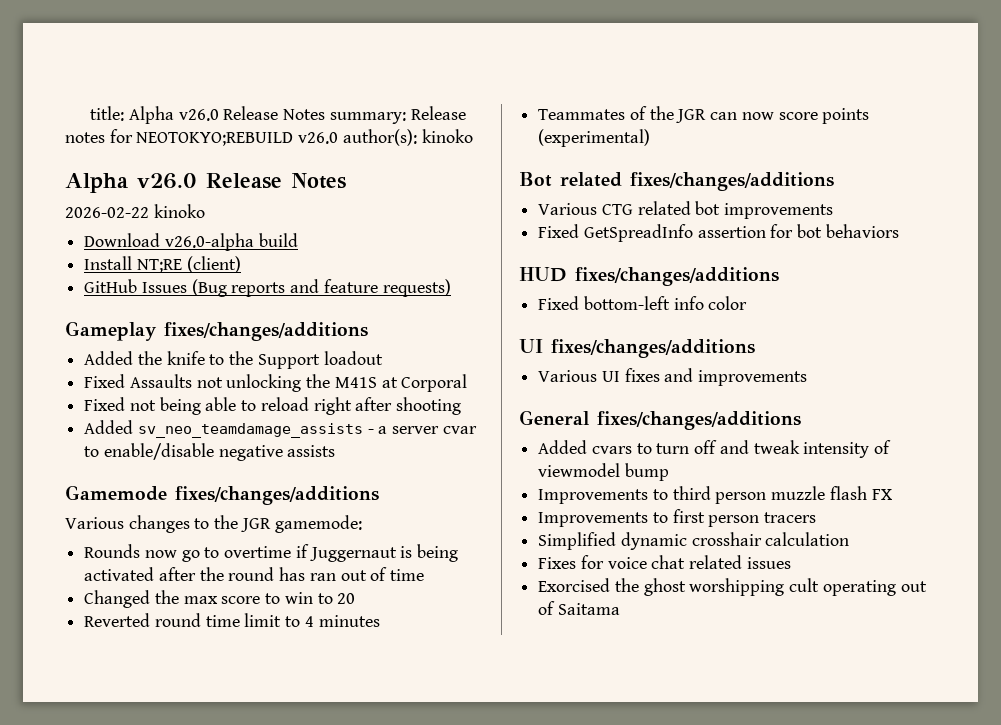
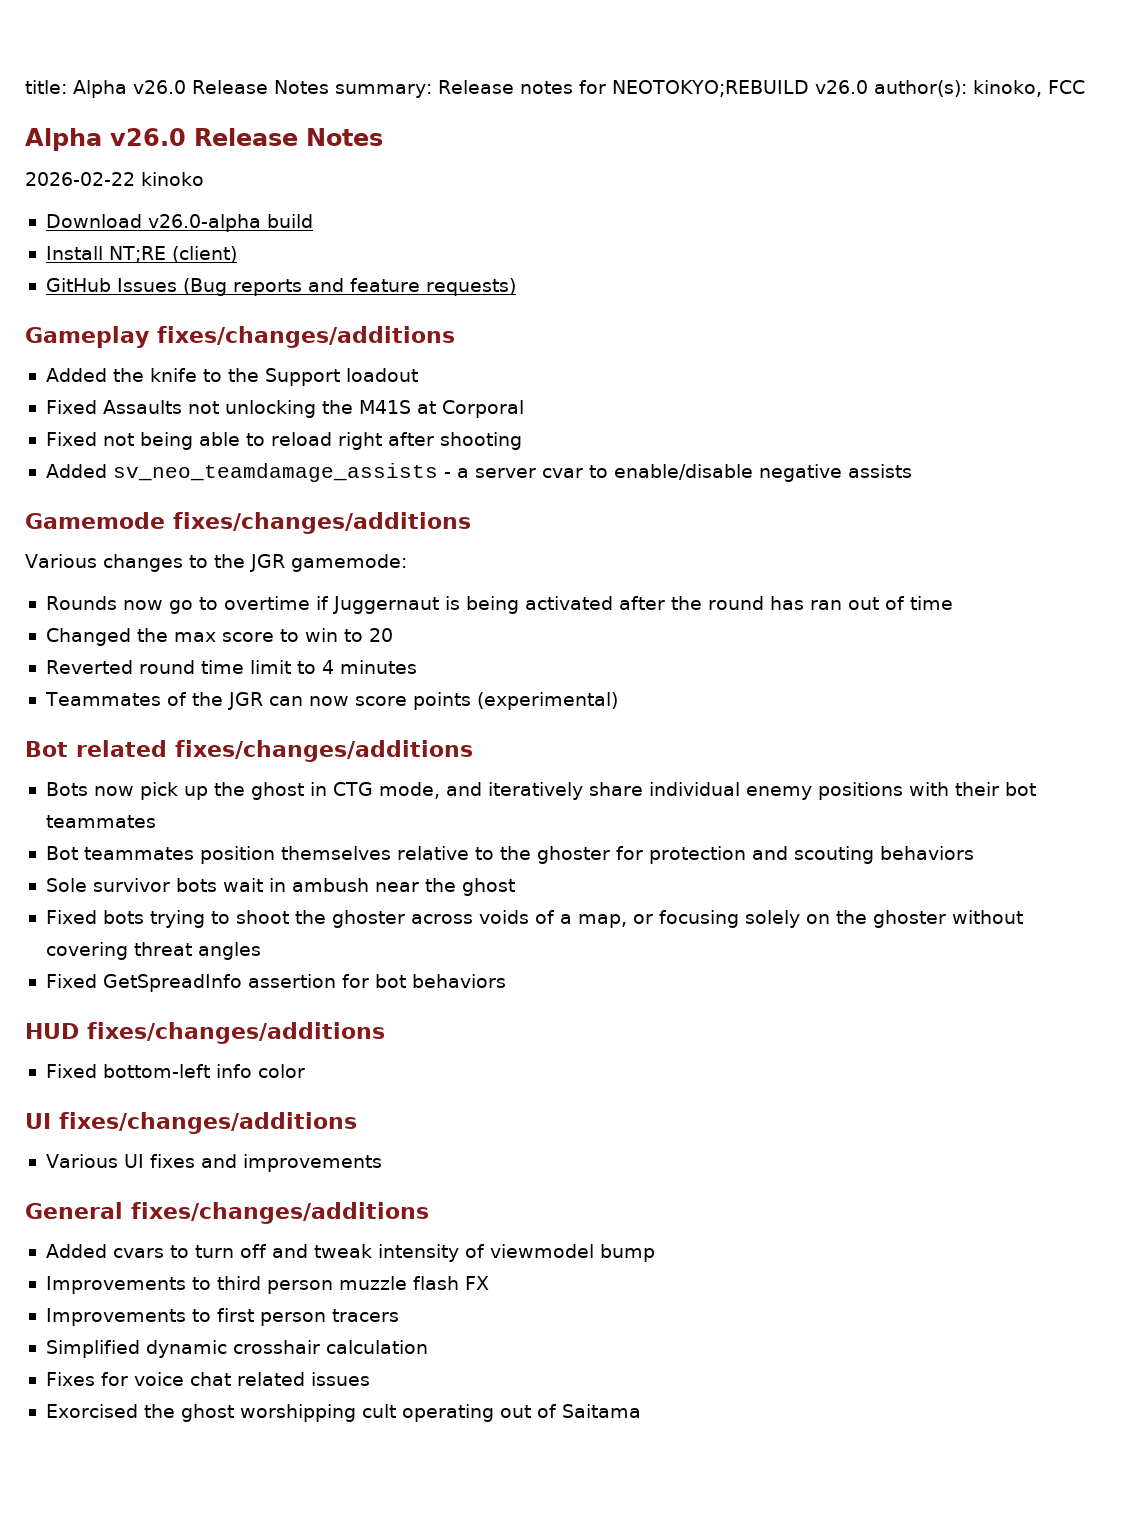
- title: Alpha v26.0 Release Notes summary: Release notes for NEOTOKYO;REBUILD v26.0 author(s): kinoko
+ title: Alpha v26.0 Release Notes summary: Release notes for NEOTOKYO;REBUILD v26.0 author(s): kinoko, FCC
- Various CTG related bot improvements
+ Bots now pick up the ghost in CTG mode, and iteratively share individual enemy positions with their bot teammates
+ Bot teammates position themselves relative to the ghoster for protection and scouting behaviors
+ Sole survivor bots wait in ambush near the ghost
+ Fixed bots trying to shoot the ghoster across voids of a map, or focusing solely on the ghoster without covering threat angles

